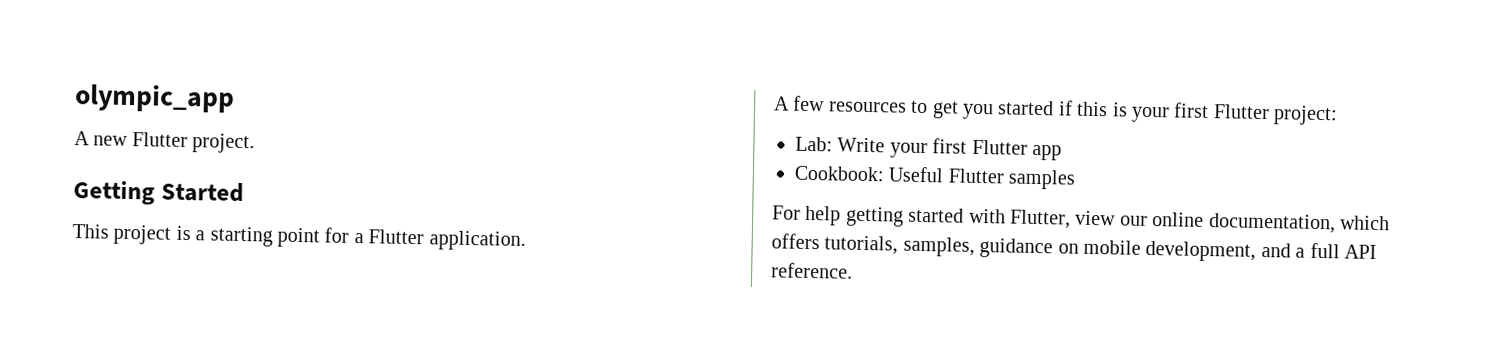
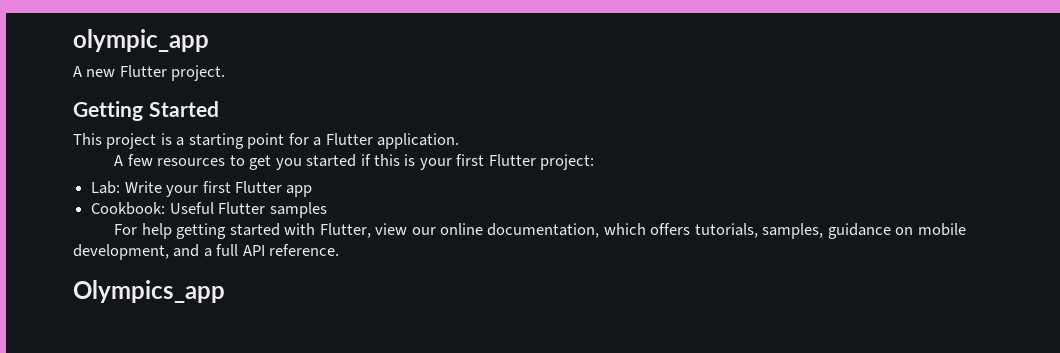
+ Olympics_app

